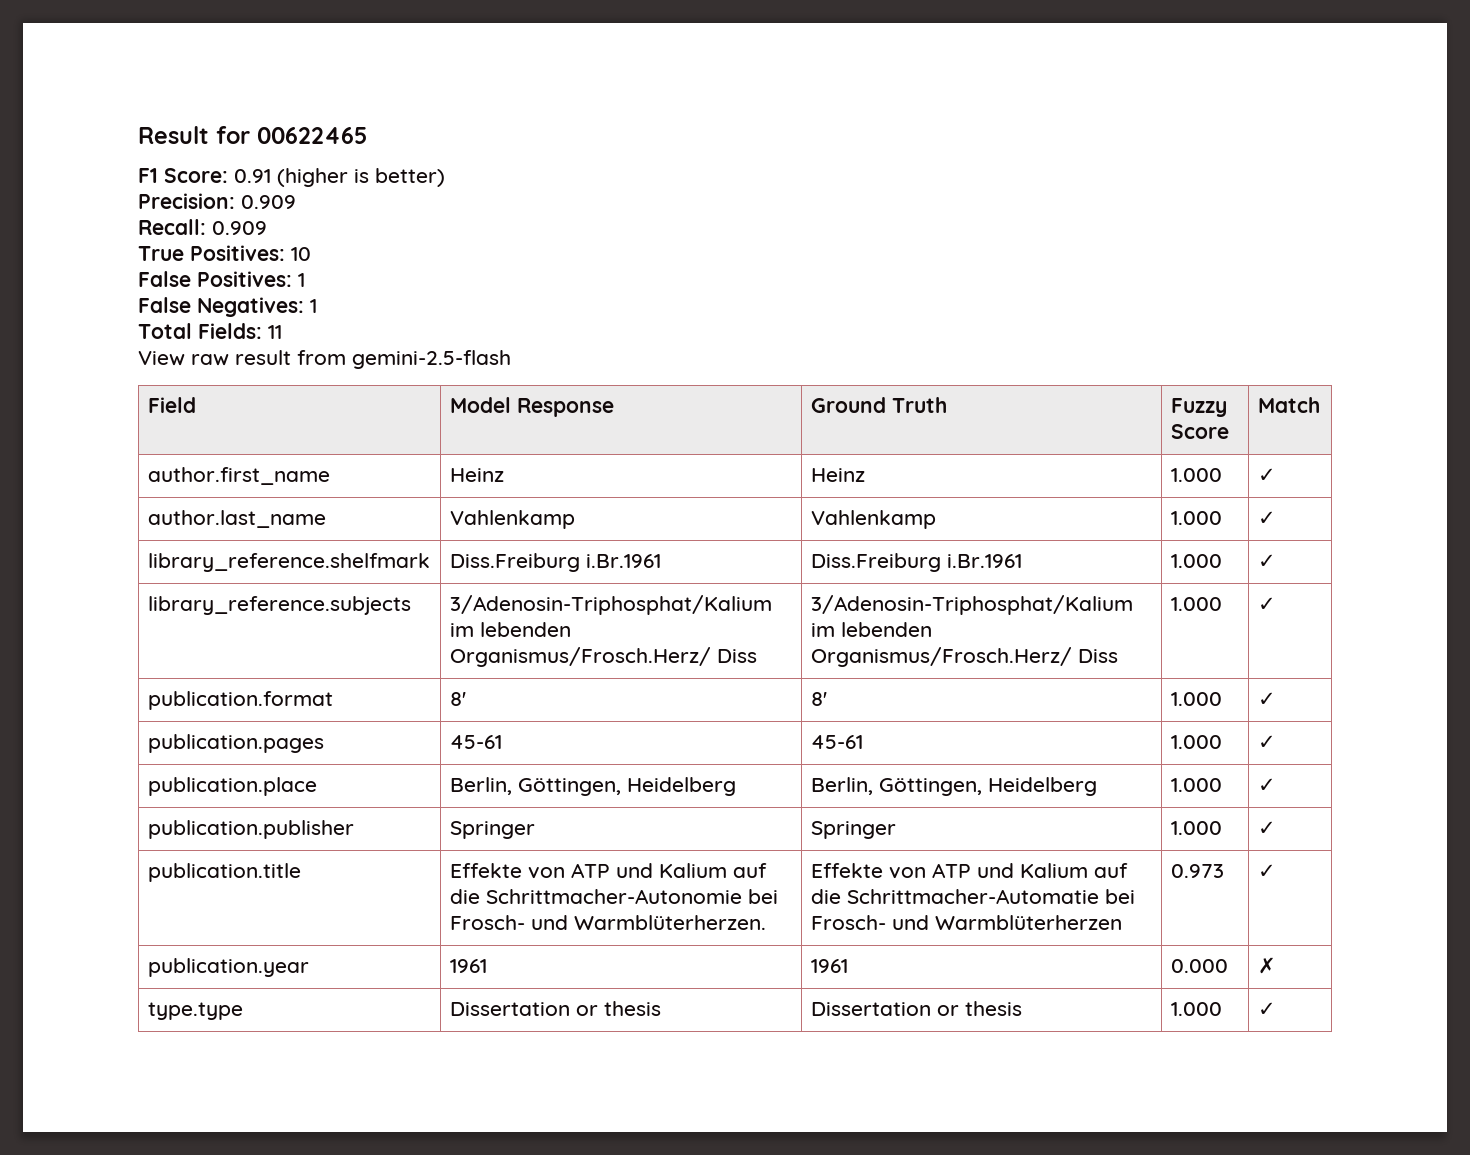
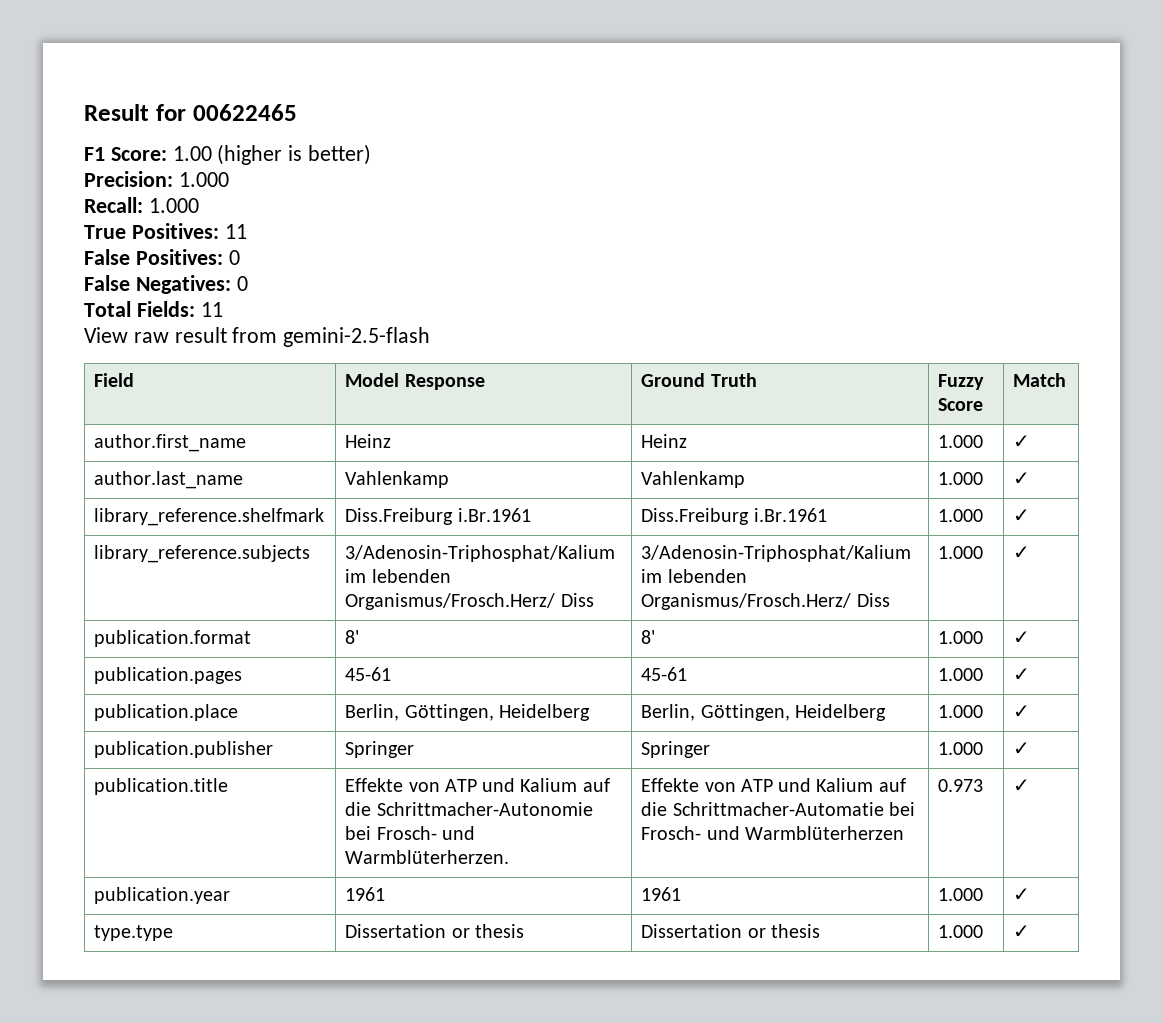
- F1 Score: 0.91 (higher is better)
+ F1 Score: 1.00 (higher is better)
- Precision: 0.909
+ Precision: 1.000
- Recall: 0.909
+ Recall: 1.000
- True Positives: 10
+ True Positives: 11
- False Positives: 1
+ False Positives: 0
- False Negatives: 1
+ False Negatives: 0
- publication.year | 1961 | 1961 | 0.000 | ✗
+ publication.year | 1961 | 1961 | 1.000 | ✓

